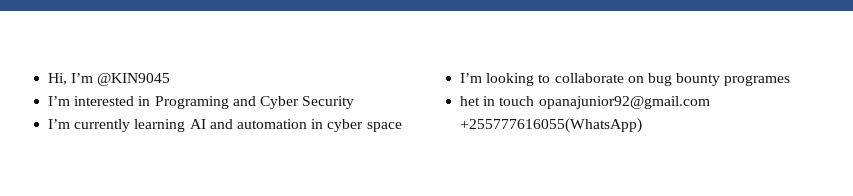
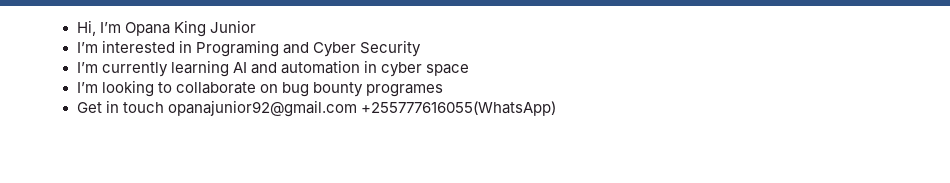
- Hi, I’m @KIN9045
+ Hi, I’m Opana King Junior
- het in touch opanajunior92@gmail.com +255777616055(WhatsApp)
+ Get in touch opanajunior92@gmail.com +255777616055(WhatsApp)

